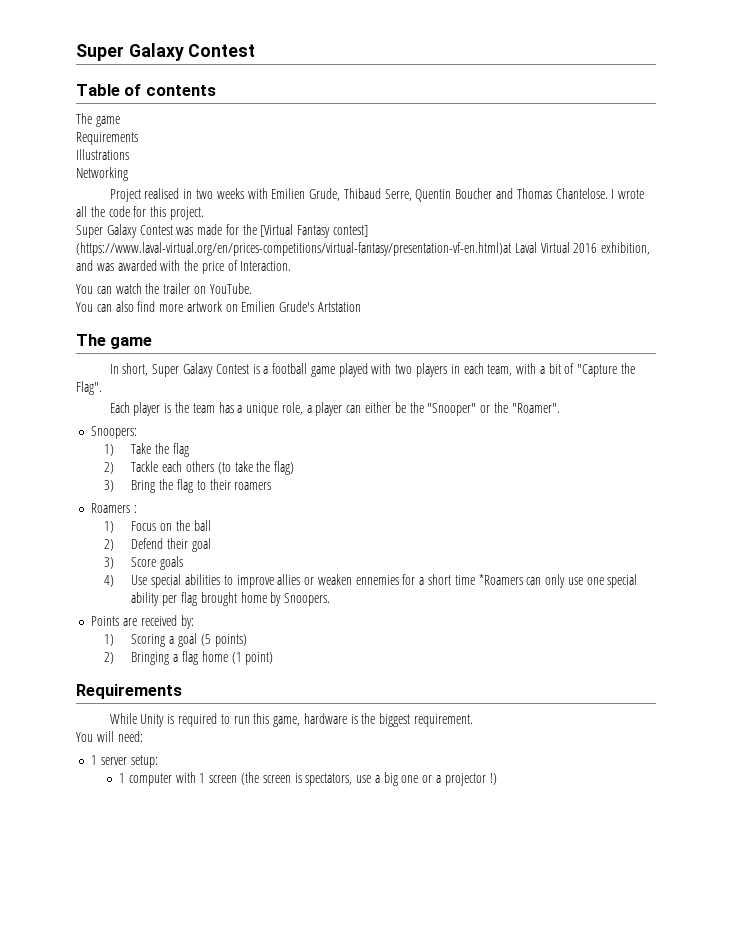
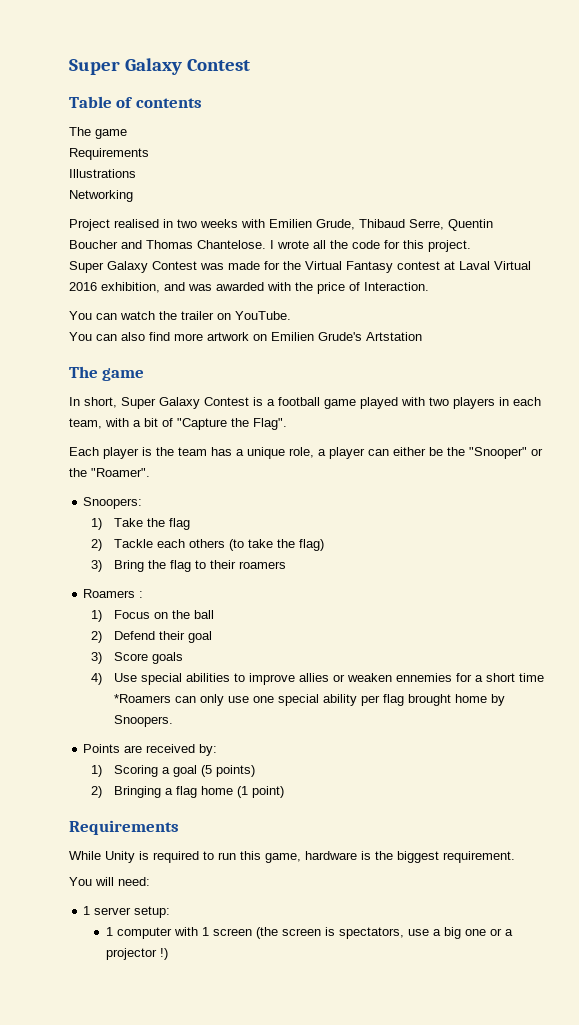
- Super Galaxy Contest was made for the [Virtual Fantasy contest] (https://www.laval-virtual.org/en/prices-competitions/virtual-fantasy/presentation-vf-en.html)at Laval Virtual 2016 exhibition, and was awarded with the price of Interaction.
+ Super Galaxy Contest was made for the Virtual Fantasy contest at Laval Virtual 2016 exhibition, and was awarded with the price of Interaction.

